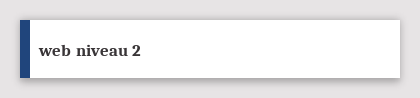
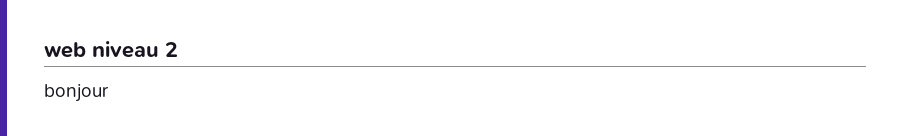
+ bonjour

